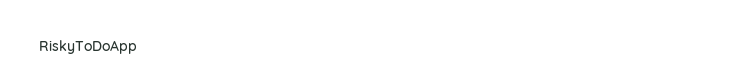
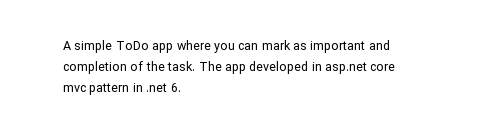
- RiskyToDoApp
+ A simple ToDo app where you can mark as important and completion of the task. The app developed in asp.net core mvc pattern in .net 6.

